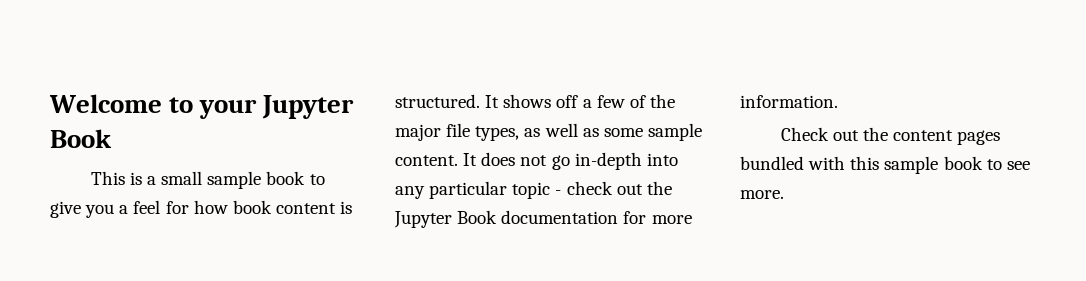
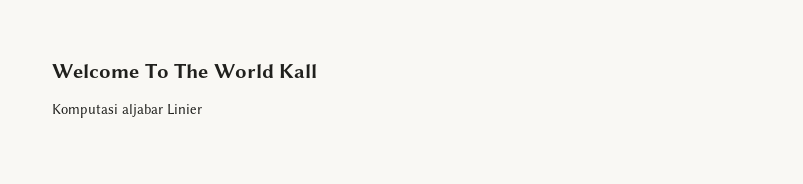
- Welcome to your Jupyter Book
- This is a small sample book to give you a feel for how book content is structured. It shows off a few of the major file types, as well as some sample content. It does not go in-depth into any particular topic - check out the Jupyter Book documentation for more information.
- Check out the content pages bundled with this sample book to see more.
+ Welcome To The World Kall
+ Komputasi aljabar Linier

